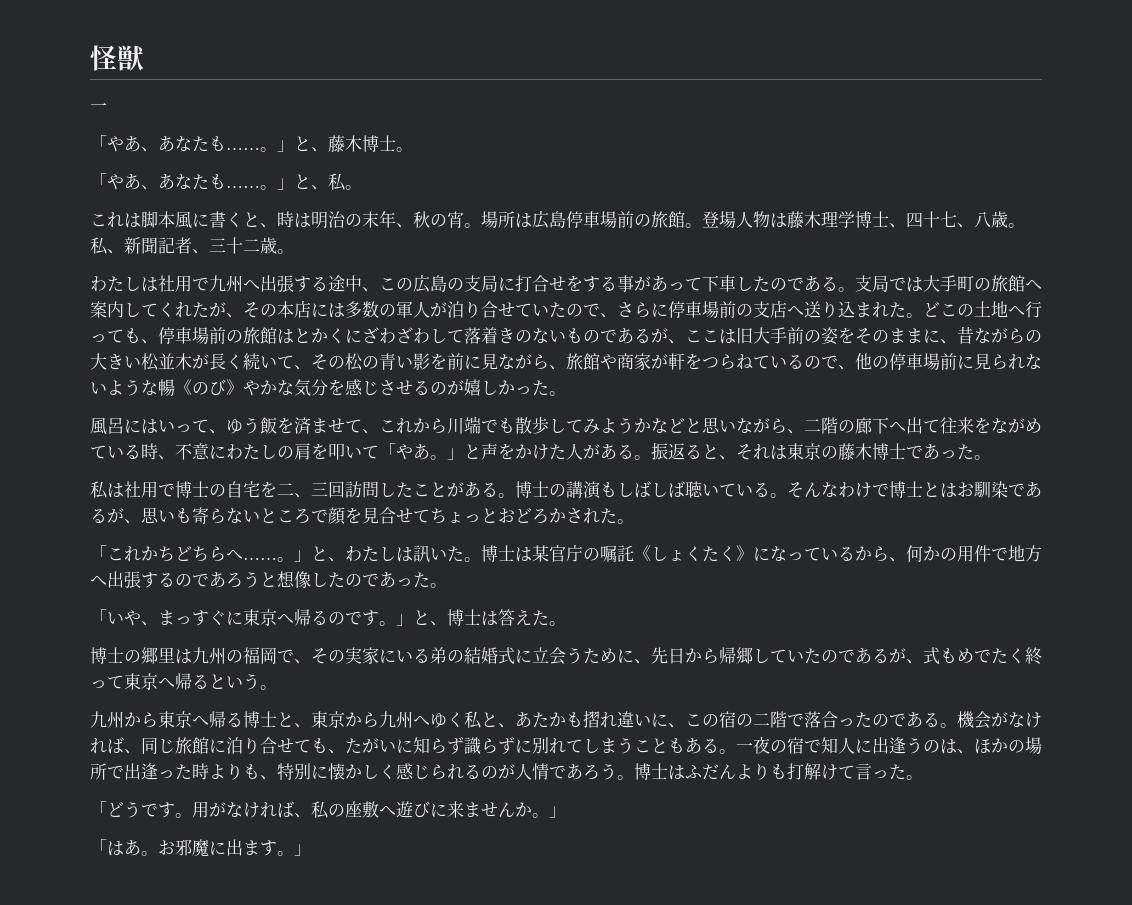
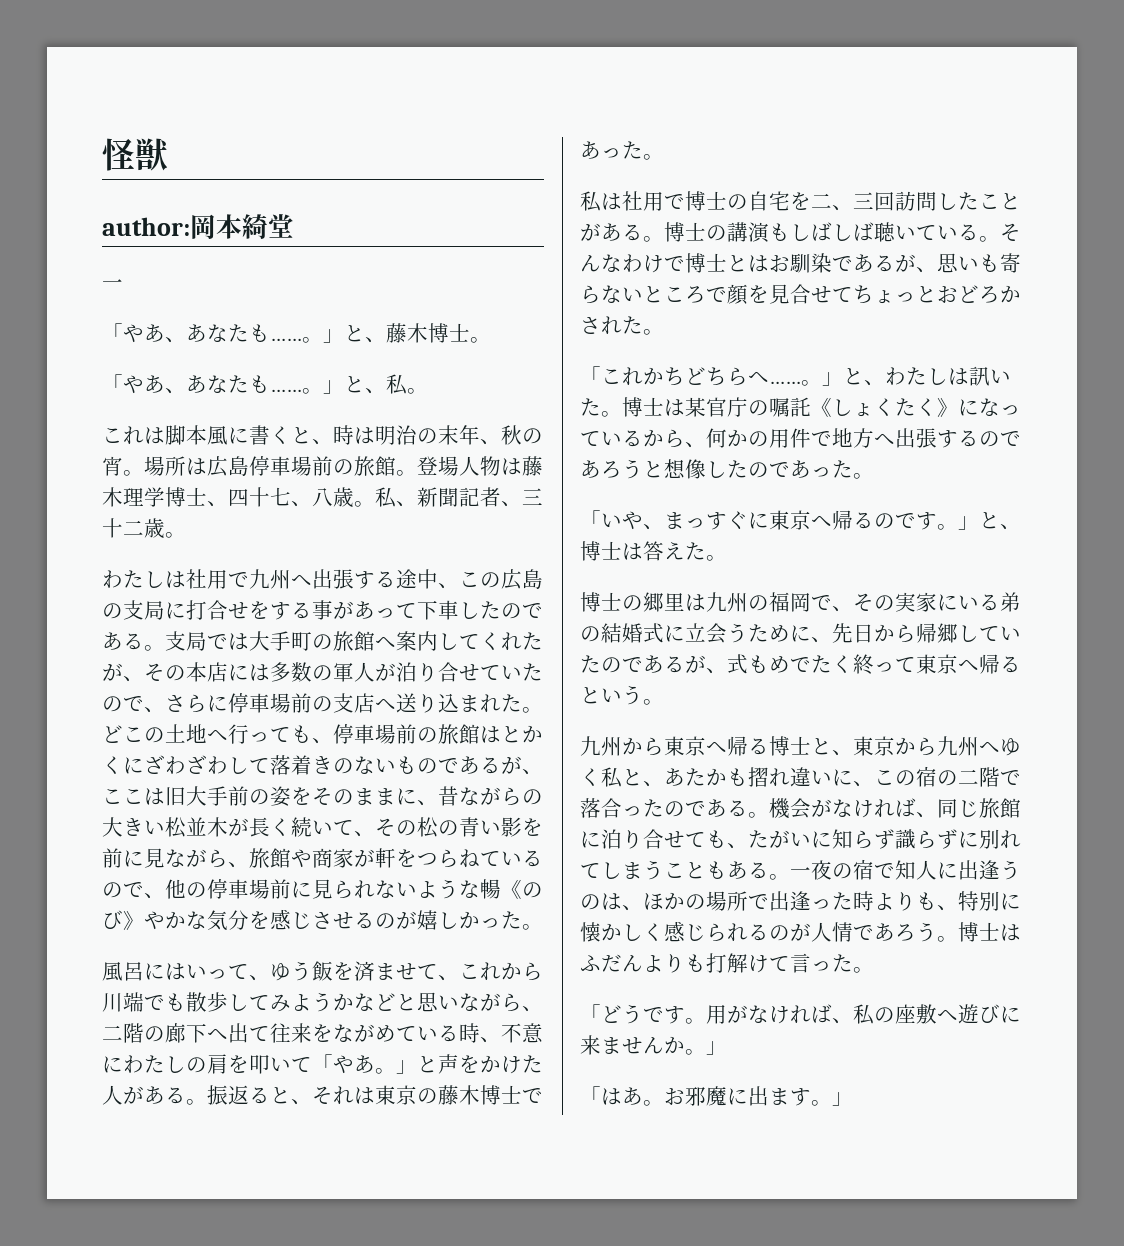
+ author:岡本綺堂

